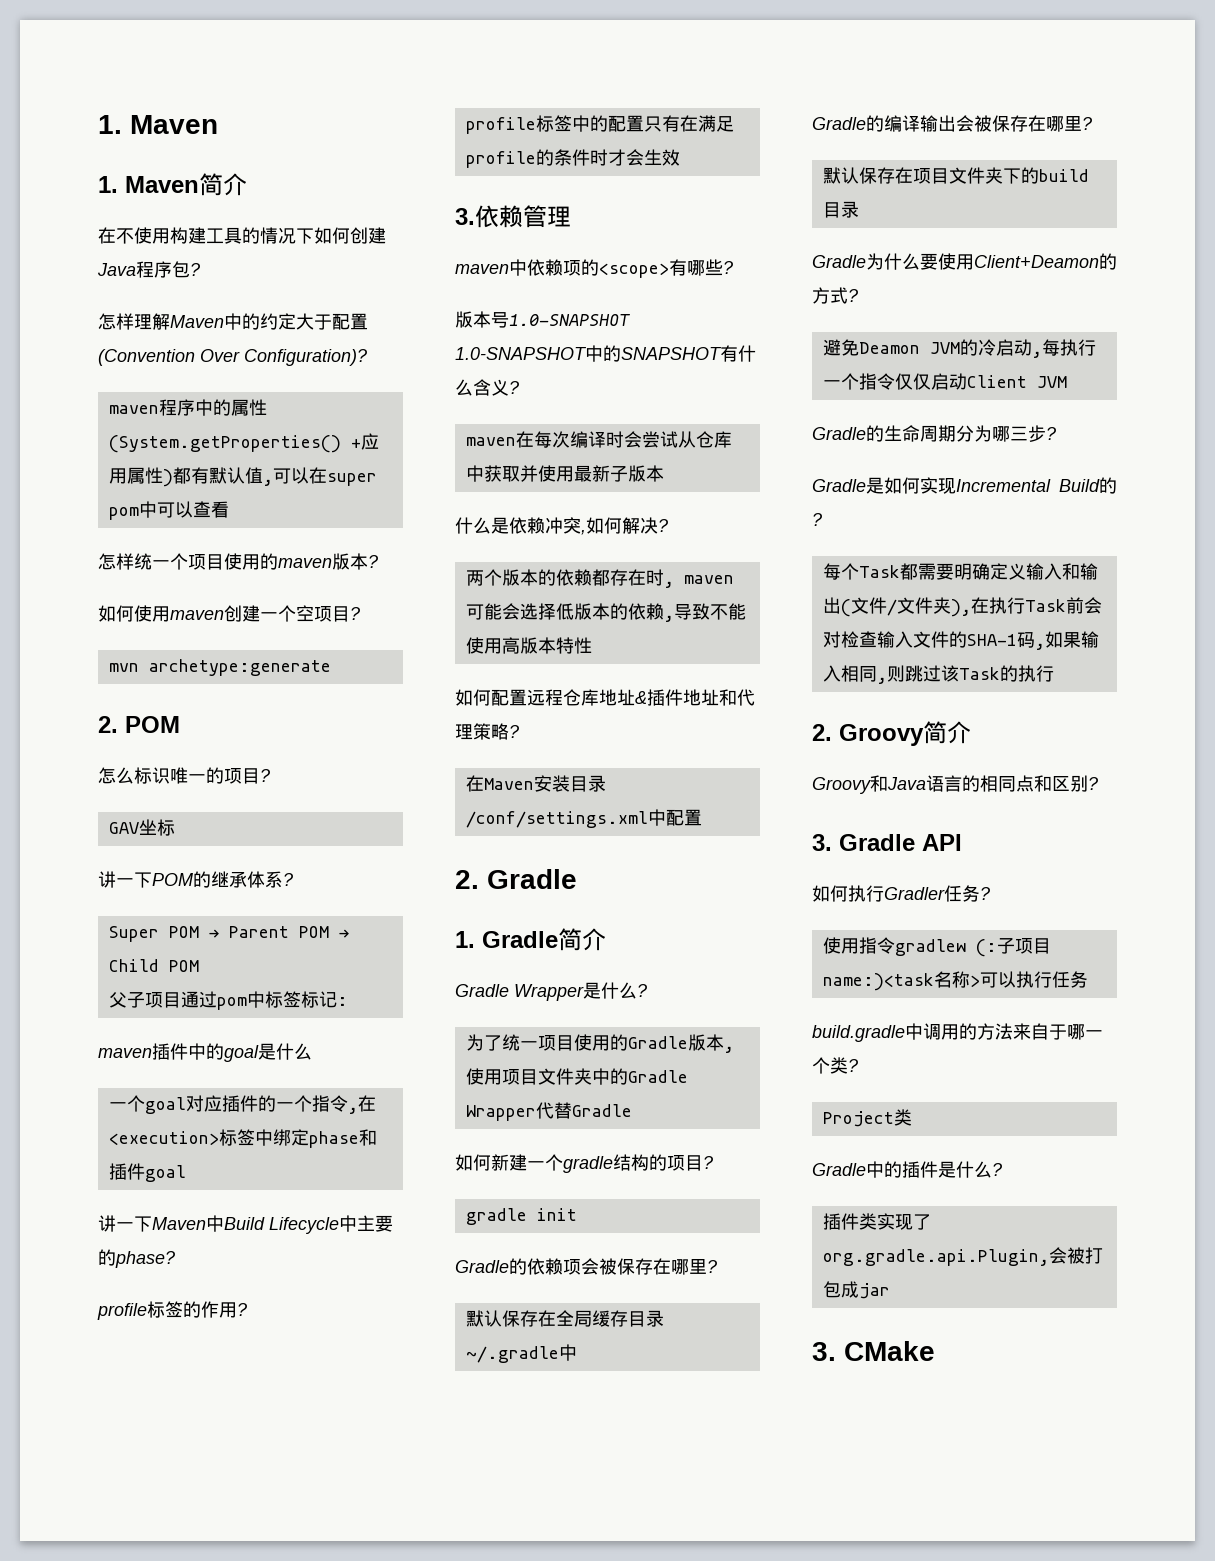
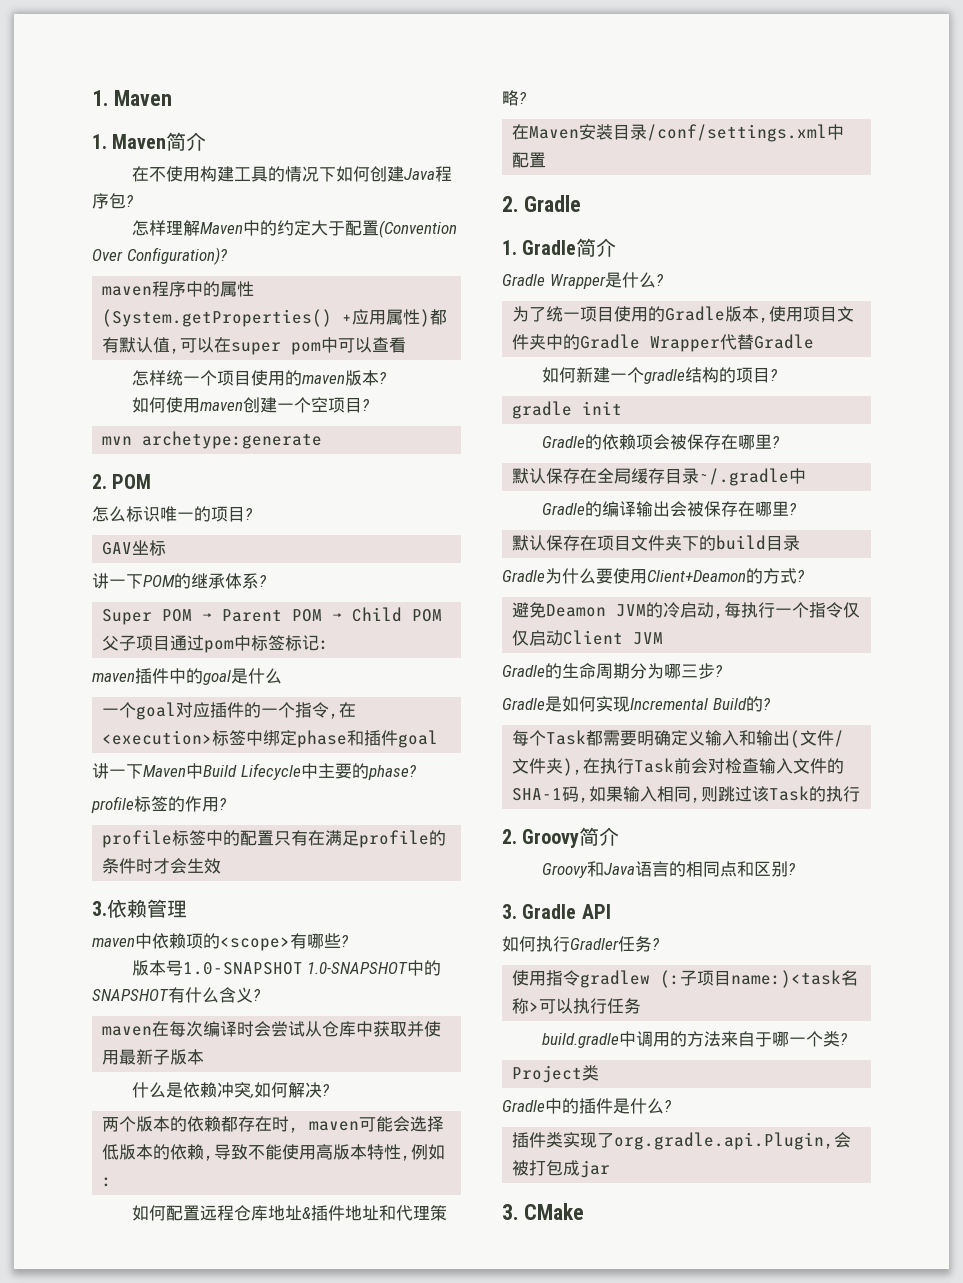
- 两个版本的依赖都存在时, maven可能会选择低版本的依赖,导致不能使用高版本特性
+ 两个版本的依赖都存在时, maven可能会选择低版本的依赖,导致不能使用高版本特性,例如:

